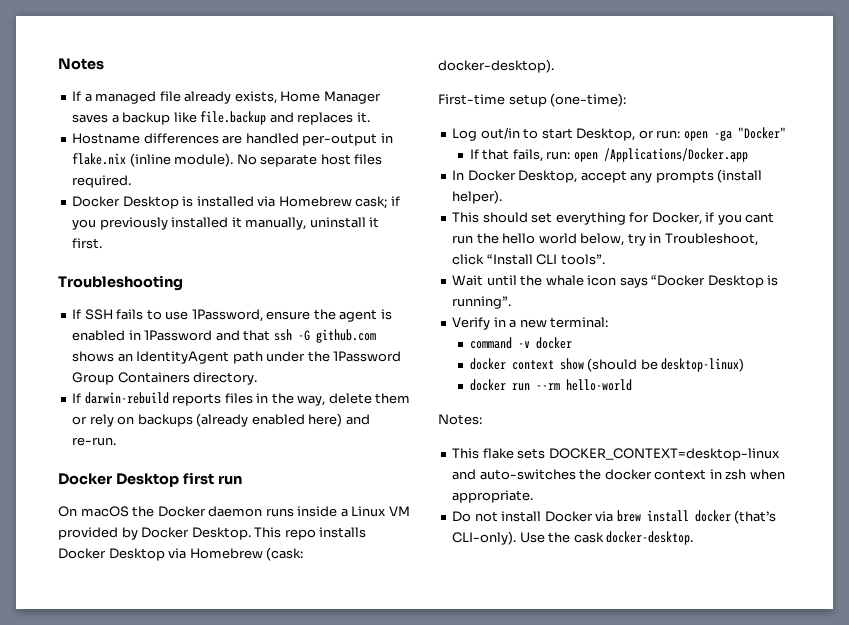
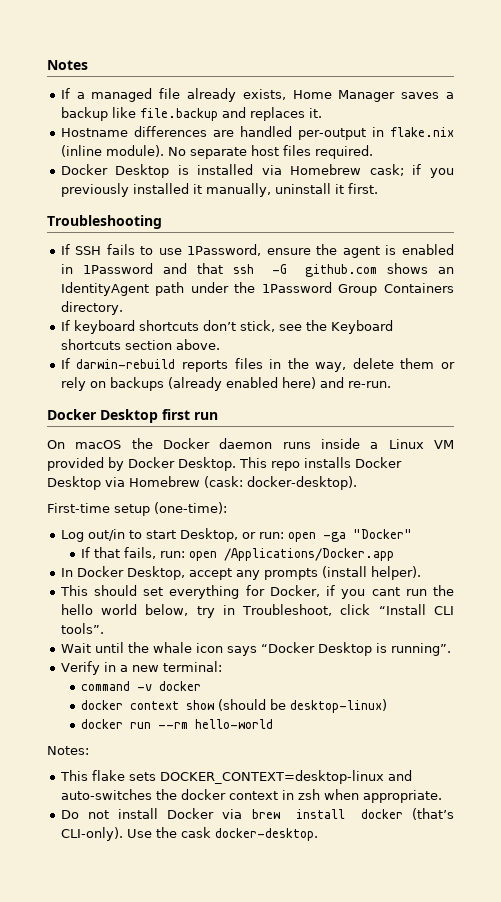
+ If keyboard shortcuts don’t stick, see the Keyboard shortcuts section above.

